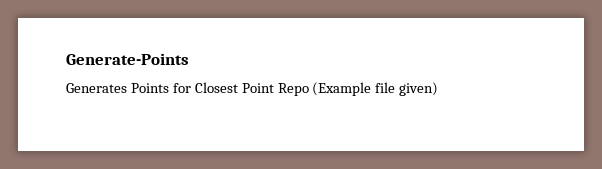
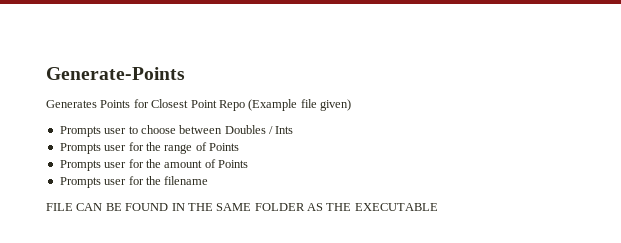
+ Prompts user to choose between Doubles / Ints
+ Prompts user for the range of Points
+ Prompts user for the amount of Points
+ Prompts user for the filename
+ FILE CAN BE FOUND IN THE SAME FOLDER AS THE EXECUTABLE

